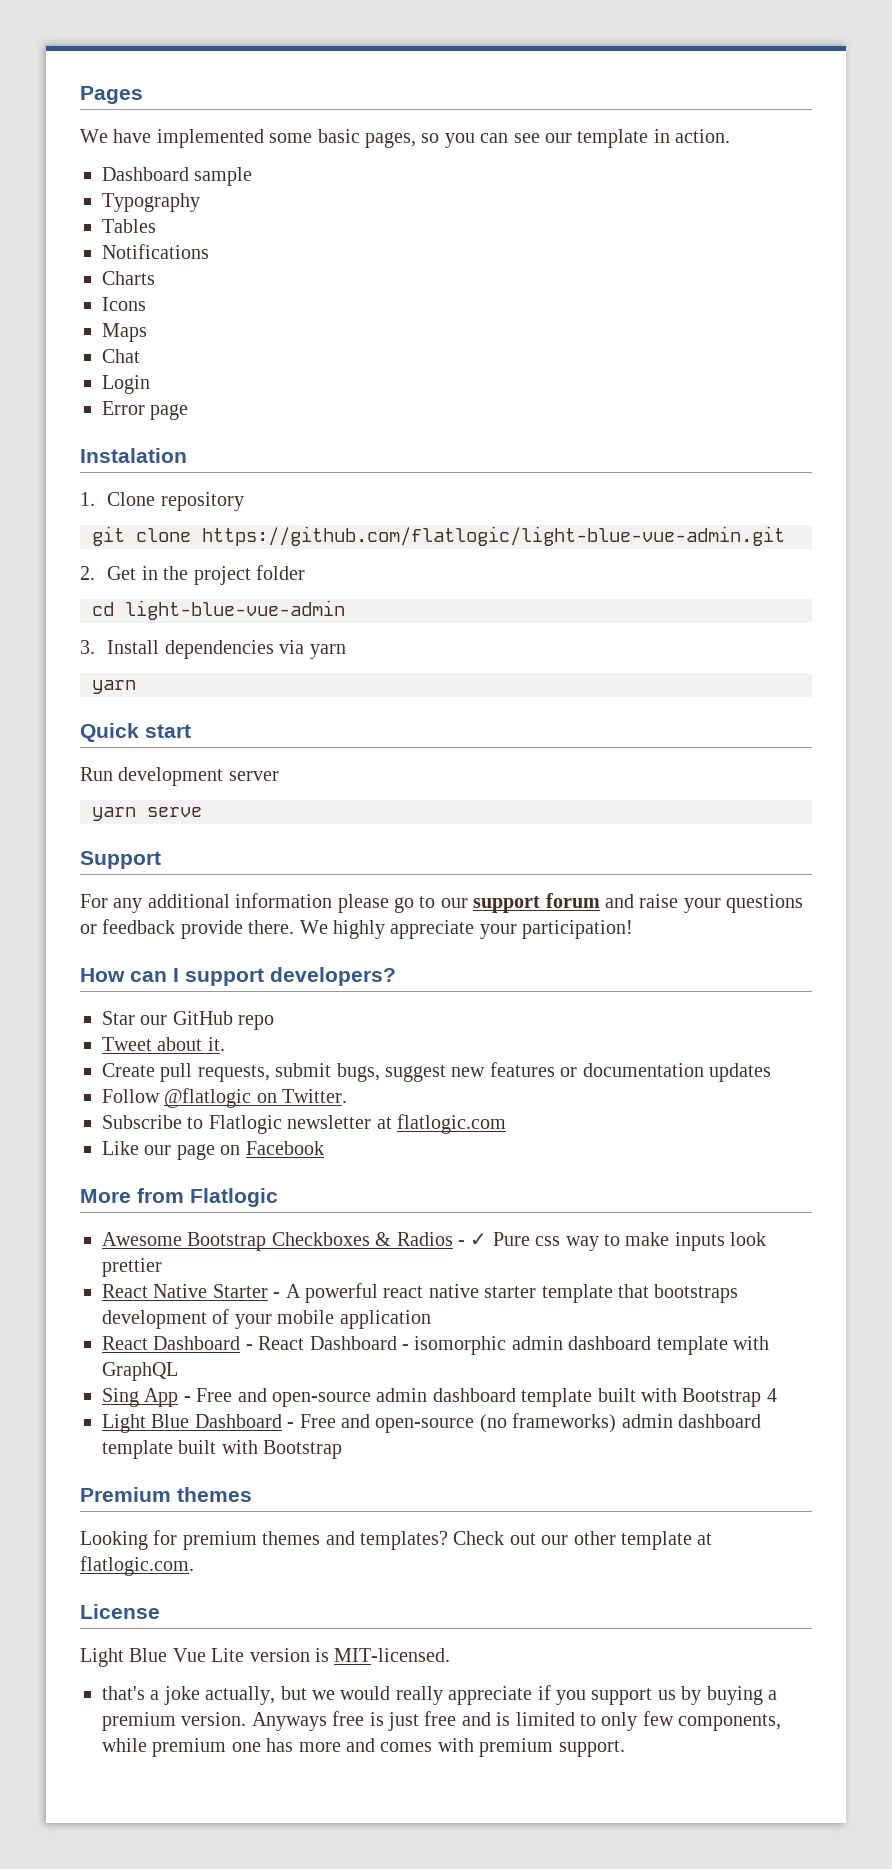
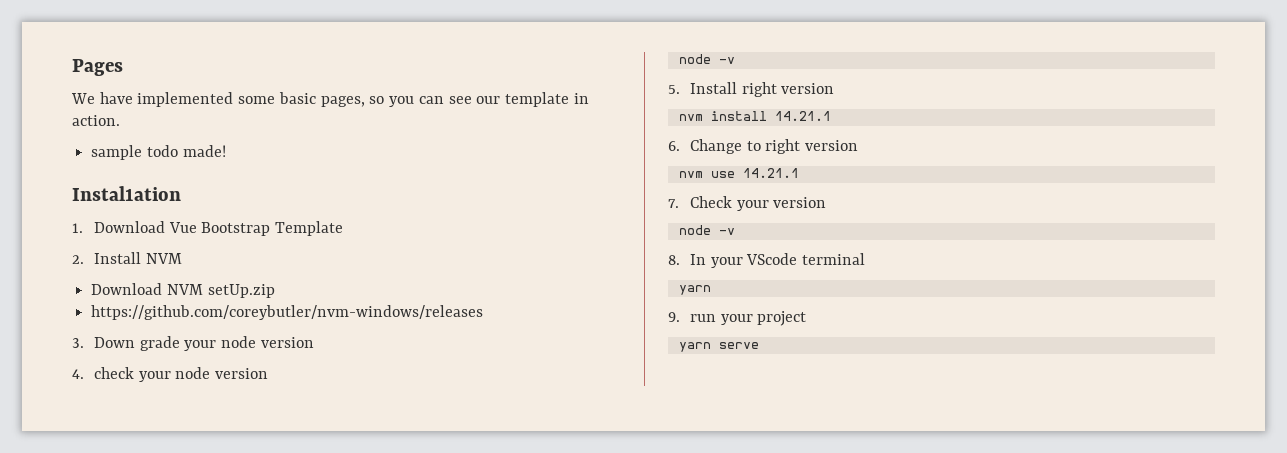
- Dashboard sample
- Typography
- Tables
- Notifications
- Charts
- Icons
- Maps
- Chat
- Login
- Error page
- Instalation
- 1. Clone repository
- git clone https://github.com/flatlogic/light-blue-vue-admin.git
- 2. Get in the project folder
- cd light-blue-vue-admin
- 3. Install dependencies via yarn
+ sample todo made!
+ Instal1ation
+ 1. Download Vue Bootstrap Template
+ 2. Install NVM
+ Download NVM setUp.zip
+ https://github.com/coreybutler/nvm-windows/releases
+ 3. Down grade your node version
+ 4. check your node version
+ node -v
+ 5. Install right version
+ nvm install 14.21.1
+ 6. Change to right version
+ nvm use 14.21.1
+ 7. Check your version
+ node -v
+ 8. In your VScode terminal
  yarn
- Quick start
- Run development server
+ 9. run your project
  yarn serve
- Support
- For any additional information please go to our support forum and raise your questions or feedback provide there. We highly appreciate your participation!
- How can I support developers?
- Star our GitHub repo
- Tweet about it.
- Create pull requests, submit bugs, suggest new features or documentation updates
- Follow @flatlogic on Twitter.
- Subscribe to Flatlogic newsletter at flatlogic.com
- Like our page on Facebook
- More from Flatlogic
- Awesome Bootstrap Checkboxes & Radios - ✓ Pure css way to make inputs look prettier
- React Native Starter - A powerful react native starter template that bootstraps development of your mobile application
- React Dashboard - React Dashboard - isomorphic admin dashboard template with GraphQL
- Sing App - Free and open-source admin dashboard template built with Bootstrap 4
- Light Blue Dashboard - Free and open-source (no frameworks) admin dashboard template built with Bootstrap
- Premium themes
- Looking for premium themes and templates? Check out our other template at flatlogic.com.
- License
- Light Blue Vue Lite version is MIT-licensed.
- that's a joke actually, but we would really appreciate if you support us by buying a premium version. Anyways free is just free and is limited to only few components, while premium one has more and comes with premium support.

